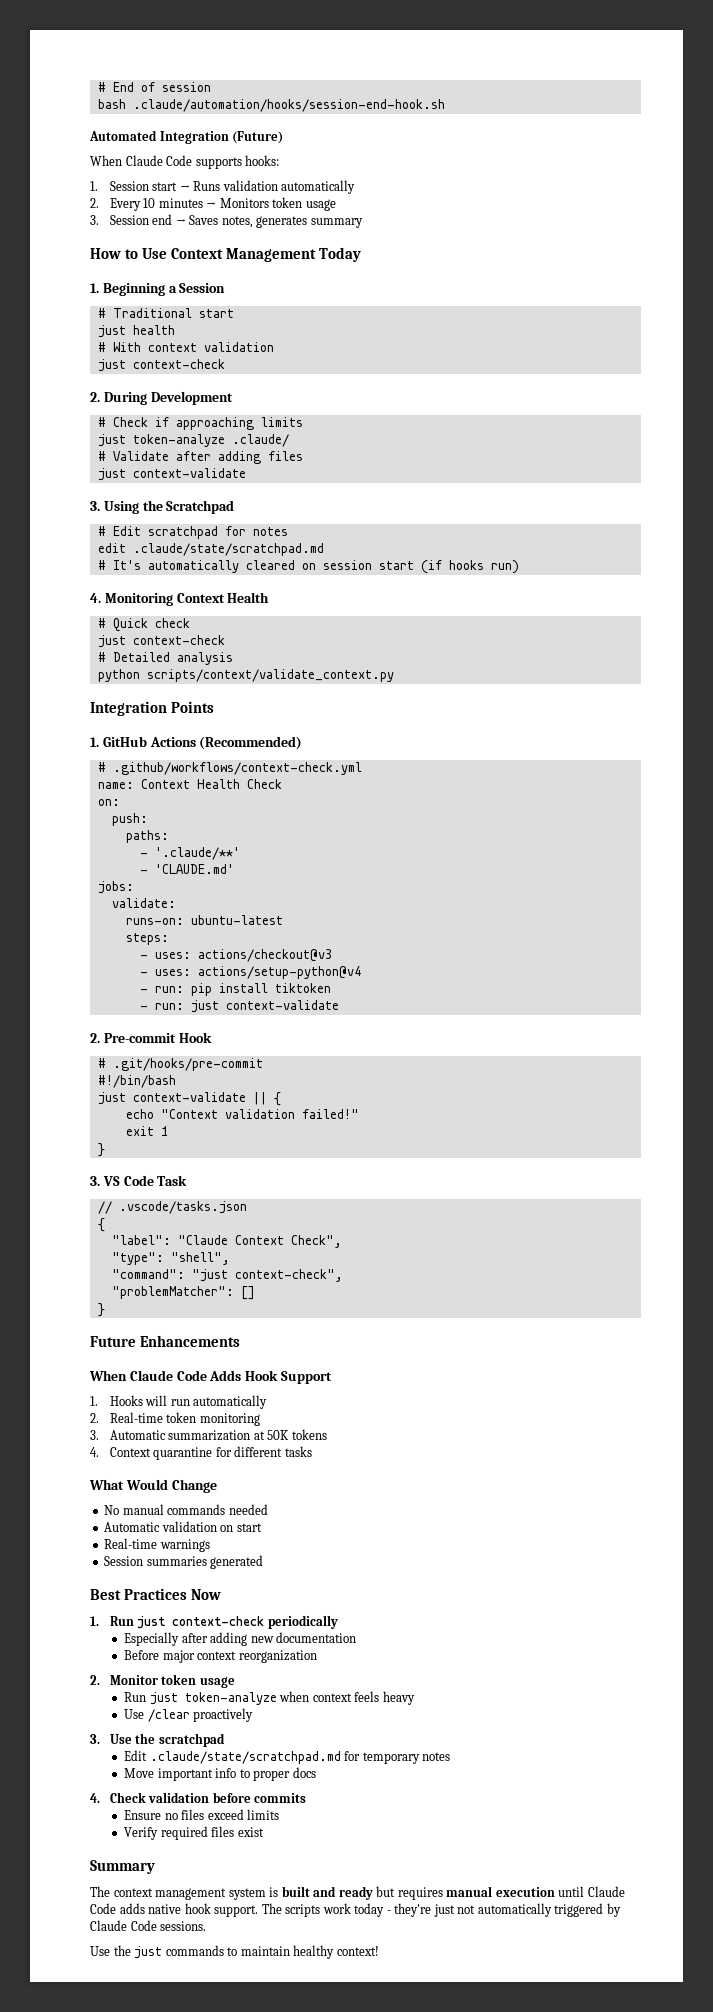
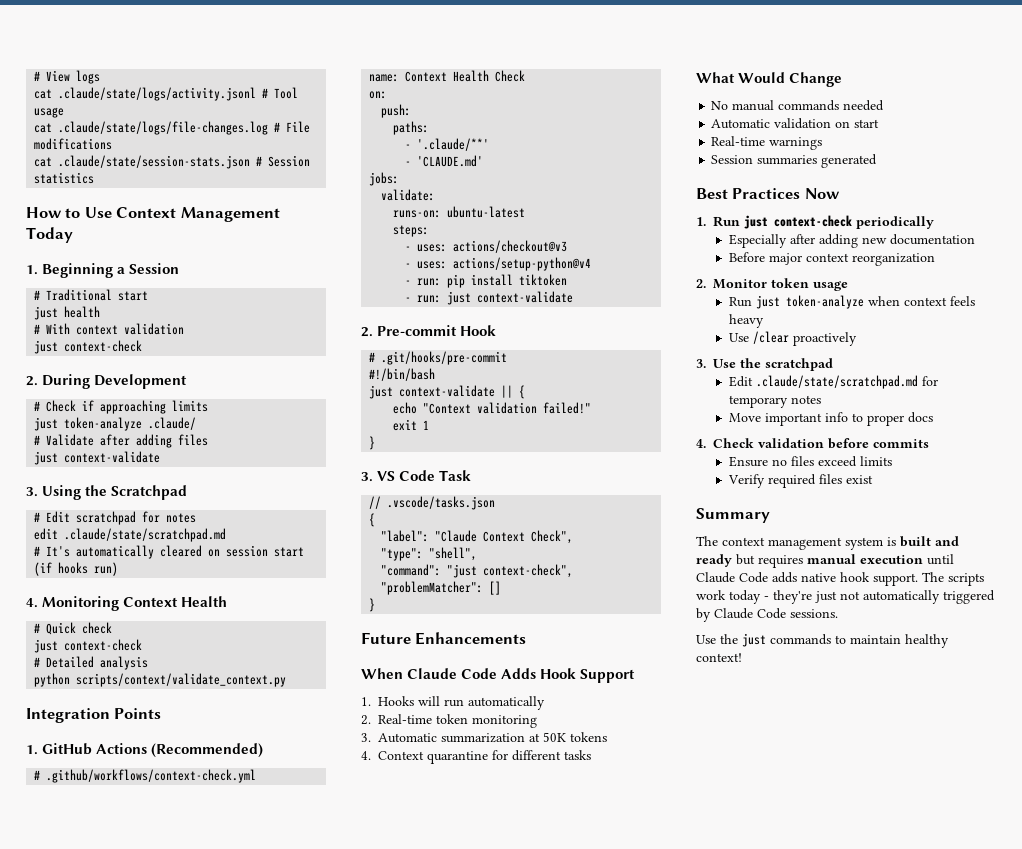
- # End of session
- bash .claude/automation/hooks/session-end-hook.sh
- Automated Integration (Future)
- When Claude Code supports hooks:
- 1. Session start → Runs validation automatically
- 2. Every 10 minutes → Monitors token usage
- 3. Session end → Saves notes, generates summary
+ # View logs
+ cat .claude/state/logs/activity.jsonl # Tool usage
+ cat .claude/state/logs/file-changes.log # File modifications
+ cat .claude/state/session-stats.json # Session statistics

